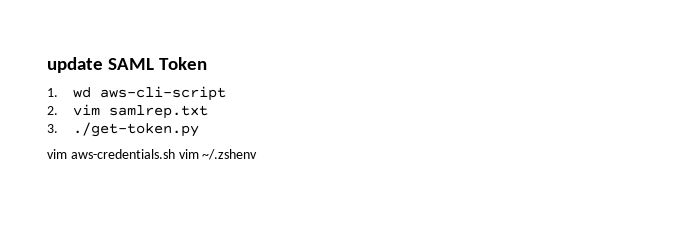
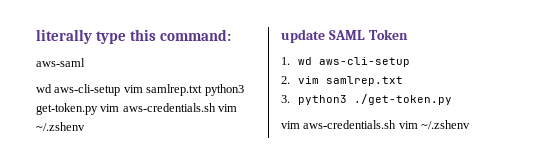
+ literally type this command:
+ aws-saml
+ wd aws-cli-setup vim samlrep.txt python3 get-token.py vim aws-credentials.sh vim ~/.zshenv
- 1. wd aws-cli-script
+ 1. wd aws-cli-setup
- 3. ./get-token.py
+ 3. python3 ./get-token.py

